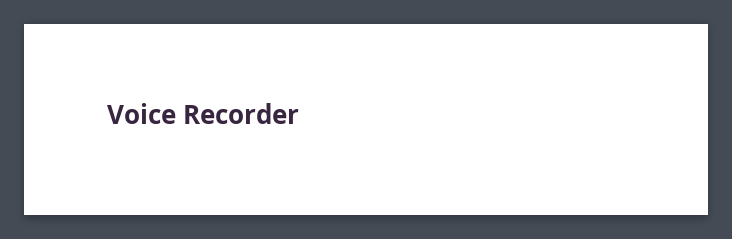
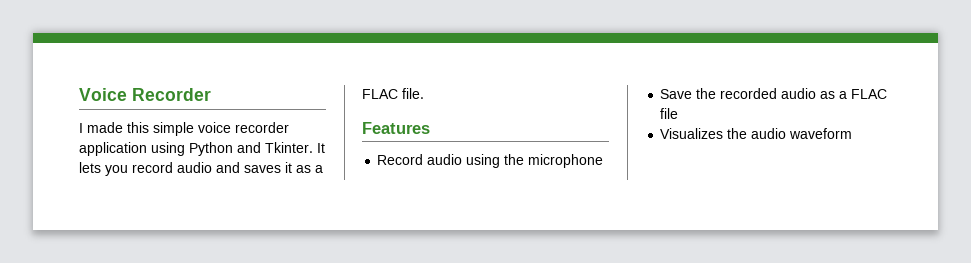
+ I made this simple voice recorder application using Python and Tkinter. It lets you record audio and saves it as a FLAC file.
+ Features
+ Record audio using the microphone
+ Save the recorded audio as a FLAC file
+ Visualizes the audio waveform

